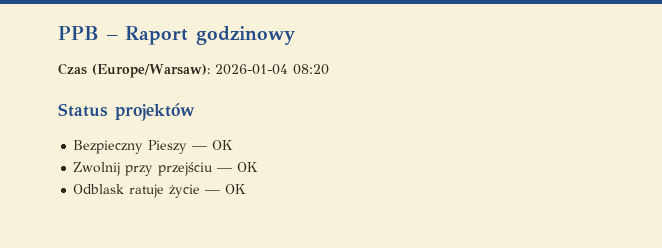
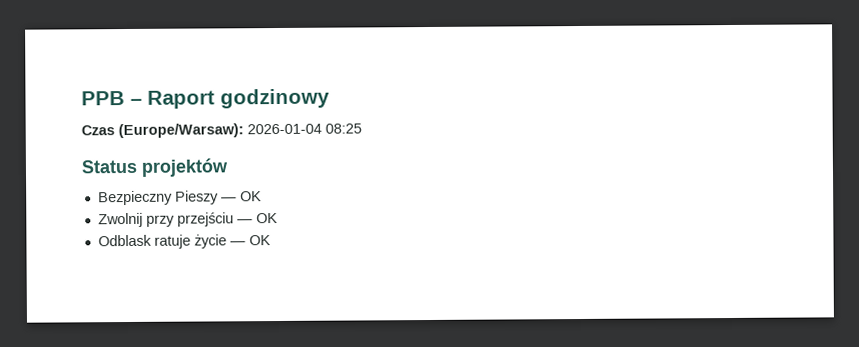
- Czas (Europe/Warsaw): 2026-01-04 08:20
+ Czas (Europe/Warsaw): 2026-01-04 08:25

